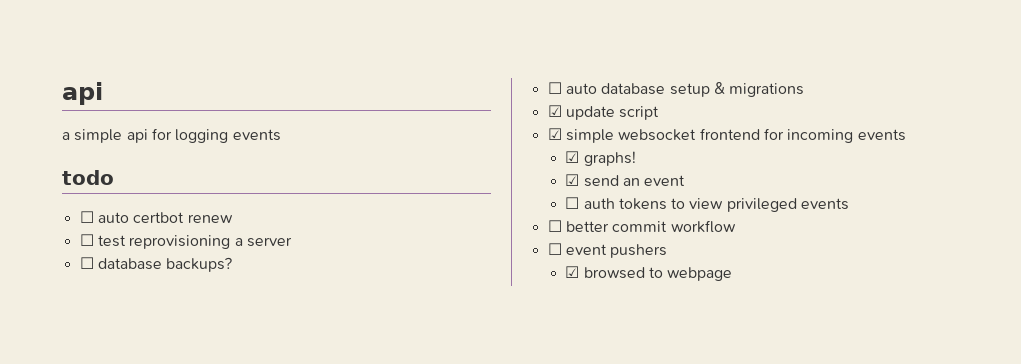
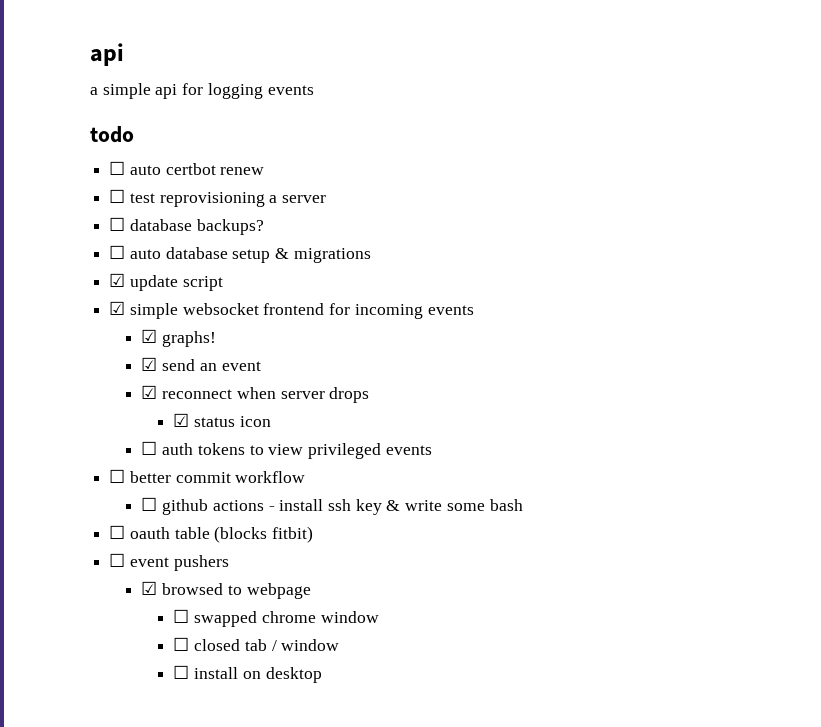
+ ☑ reconnect when server drops
+ ☑ status icon
+ ☐ github actions - install ssh key & write some bash
+ ☐ oauth table (blocks fitbit)
+ ☐ swapped chrome window
+ ☐ closed tab / window
+ ☐ install on desktop

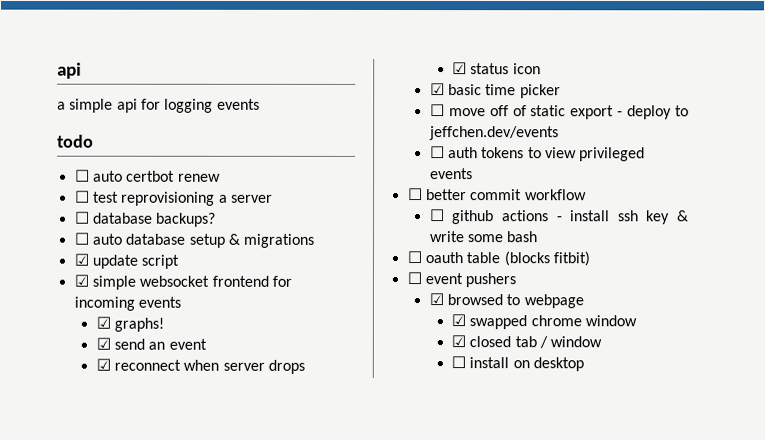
+ ☑ basic time picker
+ ☐ move off of static export - deploy to jeffchen.dev/events
- ☐ swapped chrome window
+ ☑ swapped chrome window
- ☐ closed tab / window
+ ☑ closed tab / window

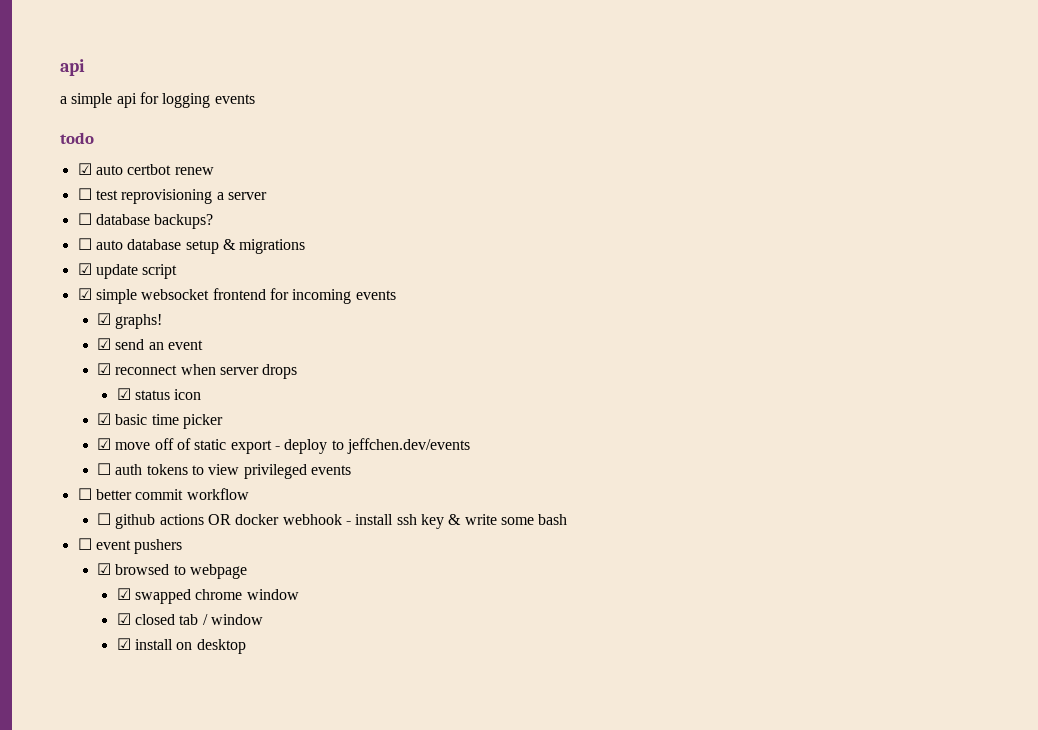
- ☐ auto certbot renew
+ ☑ auto certbot renew
- ☐ move off of static export - deploy to jeffchen.dev/events
+ ☑ move off of static export - deploy to jeffchen.dev/events
- ☐ github actions - install ssh key & write some bash
+ ☐ github actions OR docker webhook - install ssh key & write some bash
- ☐ oauth table (blocks fitbit)
- ☐ install on desktop
+ ☑ install on desktop

